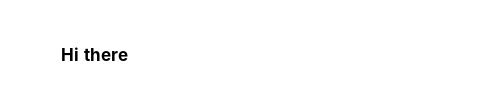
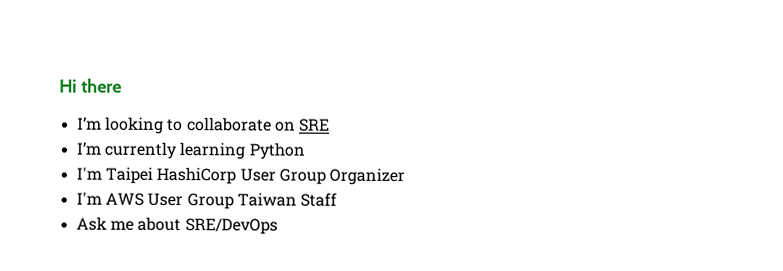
+ I’m looking to collaborate on SRE
+ I’m currently learning Python
+ I'm Taipei HashiCorp User Group Organizer
+ I'm AWS User Group Taiwan Staff
+ Ask me about SRE/DevOps

